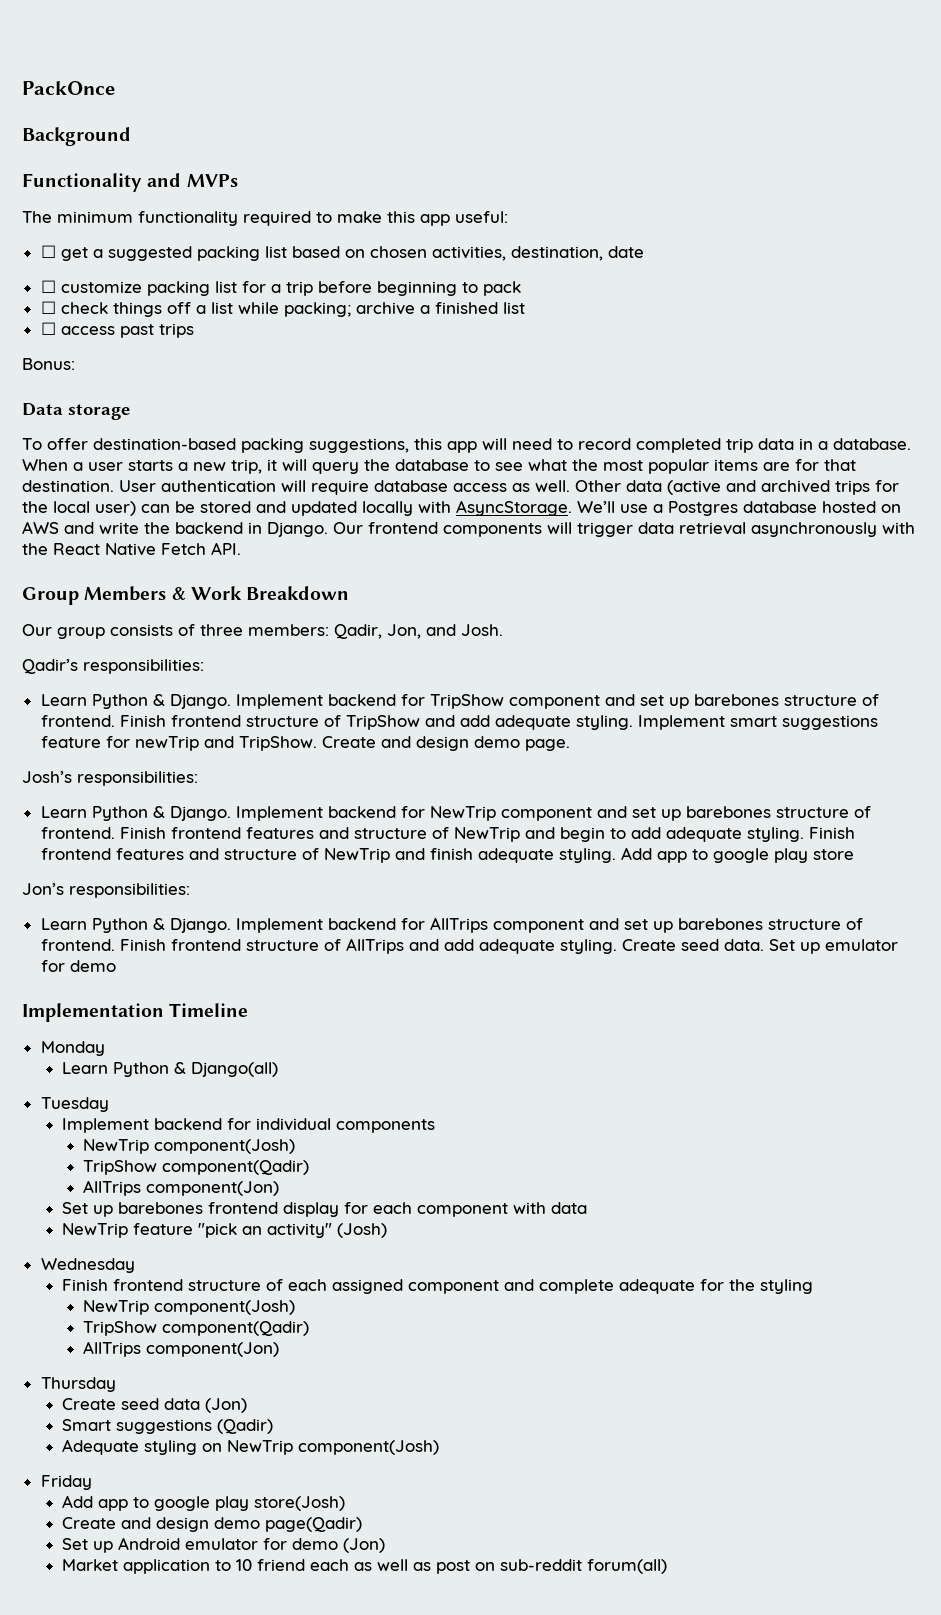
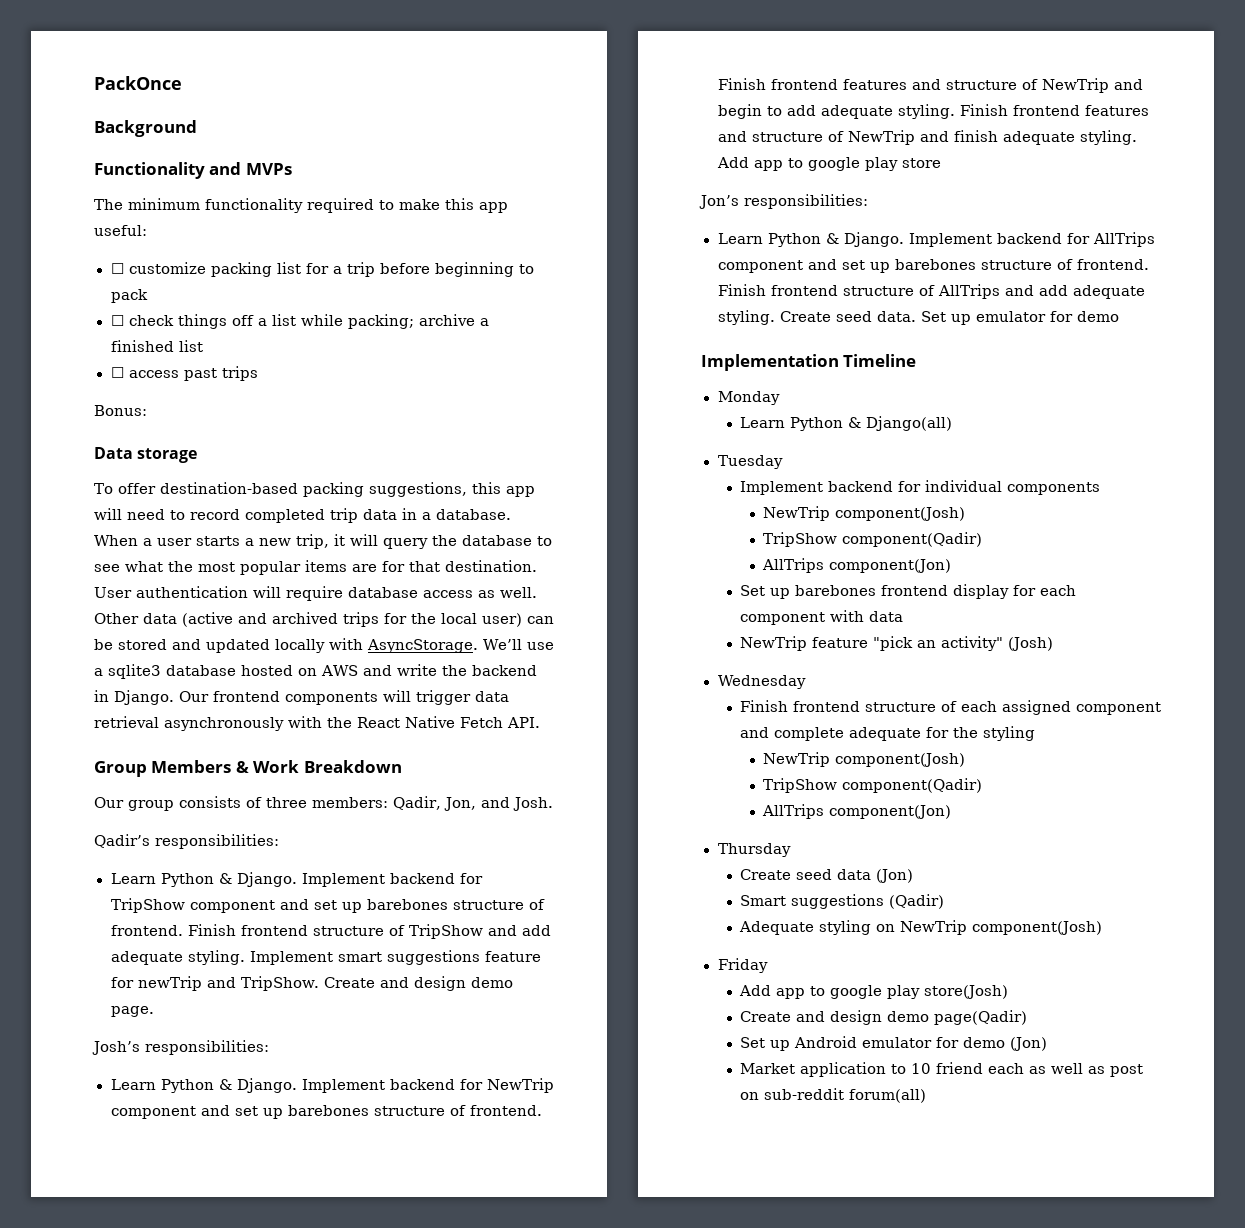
- ☐ get a suggested packing list based on chosen activities, destination, date
- We’ll use a Postgres database hosted on AWS and write the backend in Django.
+ We’ll use a sqlite3 database hosted on AWS and write the backend in Django.

